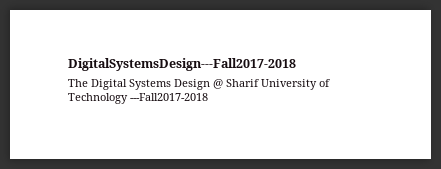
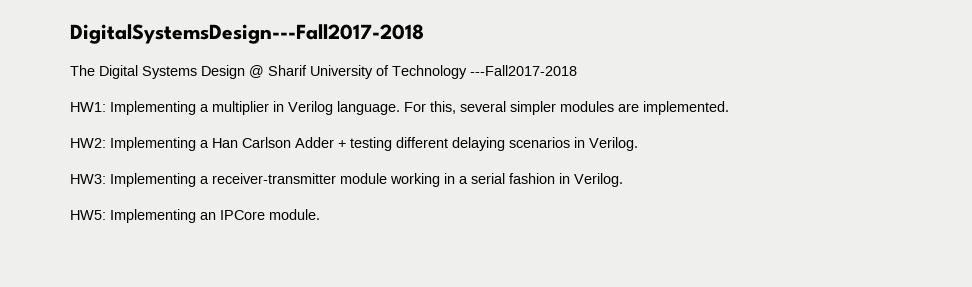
+ HW1: Implementing a multiplier in Verilog language. For this, several simpler modules are implemented.
+ HW2: Implementing a Han Carlson Adder + testing different delaying scenarios in Verilog.
+ HW3: Implementing a receiver-transmitter module working in a serial fashion in Verilog.
+ HW5: Implementing an IPCore module.

